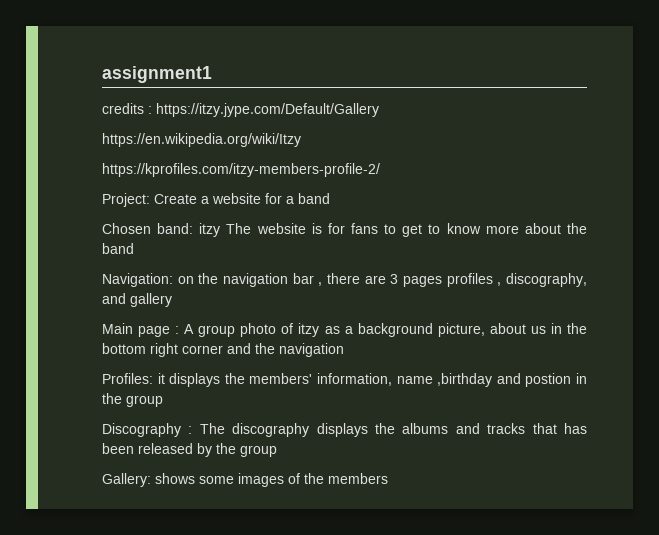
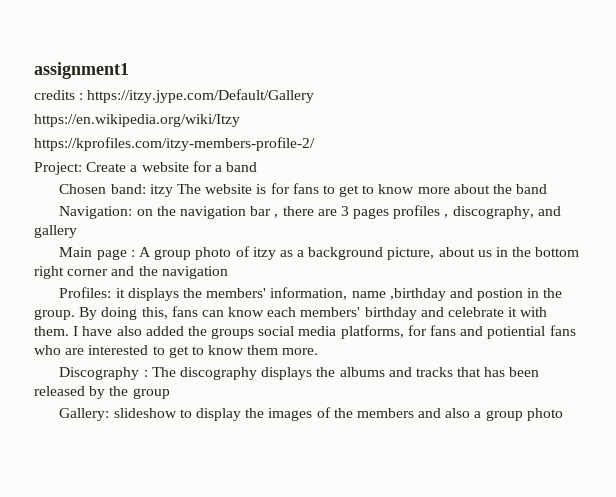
- Profiles: it displays the members' information, name ,birthday and postion in the group
+ Profiles: it displays the members' information, name ,birthday and postion in the group. By doing this, fans can know each members' birthday and celebrate it with them. I have also added the groups social media platforms, for fans and potiential fans who are interested to get to know them more.
- Gallery: shows some images of the members
+ Gallery: slideshow to display the images of the members and also a group photo

